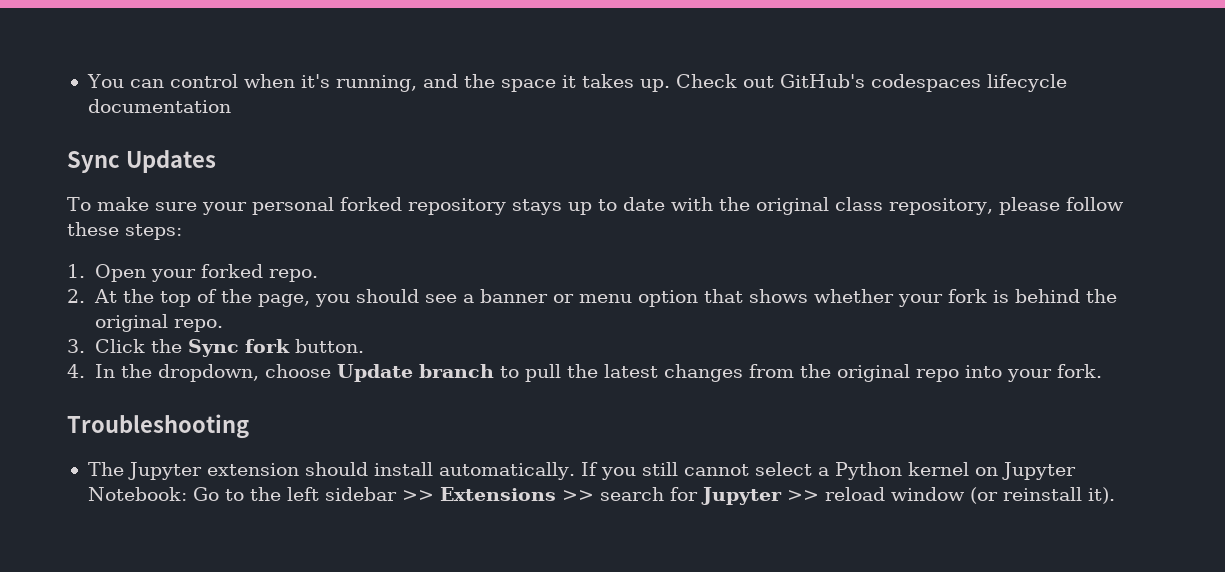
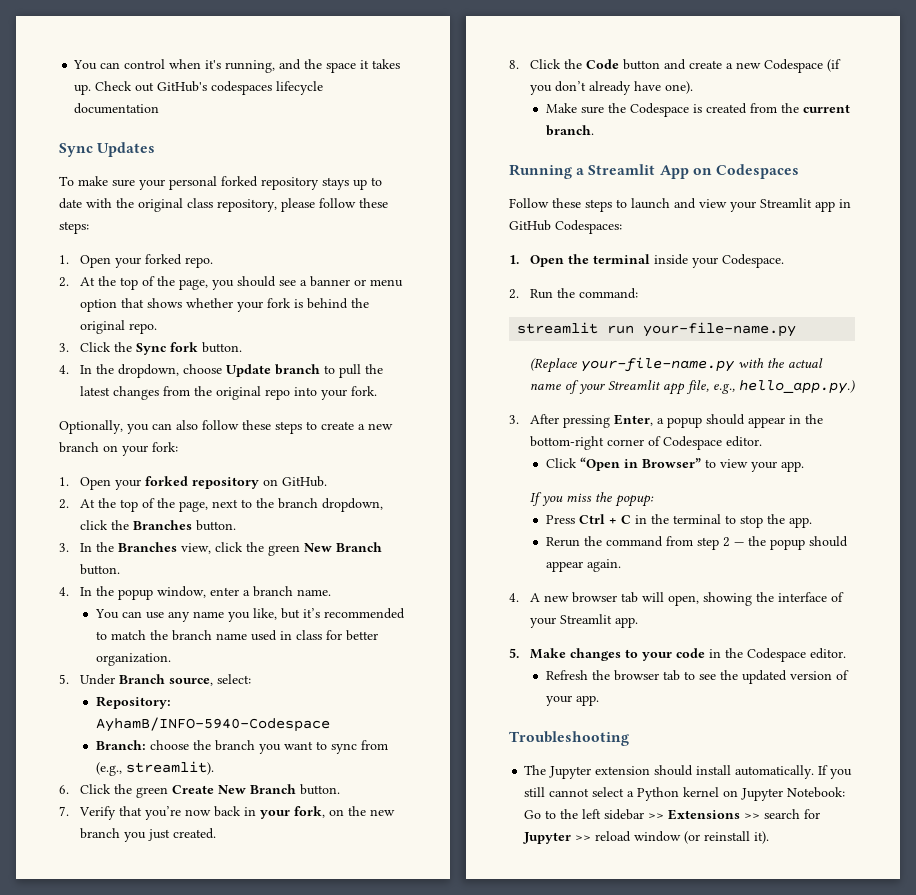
+ Optionally, you can also follow these steps to create a new branch on your fork:
+ 1. Open your forked repository on GitHub.
+ 2. At the top of the page, next to the branch dropdown, click the Branches button.
+ 3. In the Branches view, click the green New Branch button.
+ 4. In the popup window, enter a branch name.
+ You can use any name you like, but it’s recommended to match the branch name used in class for better organization.
+ 5. Under Branch source, select:
+ Repository: AyhamB/INFO-5940-Codespace
+ Branch: choose the branch you want to sync from (e.g., streamlit).
+ 6. Click the green Create New Branch button.
+ 7. Verify that you’re now back in your fork, on the new branch you just created.
+ 8. Click the Code button and create a new Codespace (if you don’t already have one).
+ Make sure the Codespace is created from the current branch.
+ Running a Streamlit App on Codespaces
+ Follow these steps to launch and view your Streamlit app in GitHub Codespaces:
+ 1. Open the terminal inside your Codespace.
+ 2. Run the command:
+ streamlit run your-file-name.py
+ (Replace your-file-name.py with the actual name of your Streamlit app file, e.g., hello_app.py.)
+ 3. After pressing Enter, a popup should appear in the bottom-right corner of Codespace editor.
+ Click “Open in Browser” to view your app.
+ If you miss the popup:
+ Press Ctrl + C in the terminal to stop the app.
+ Rerun the command from step 2 — the popup should appear again.
+ 4. A new browser tab will open, showing the interface of your Streamlit app.
+ 5. Make changes to your code in the Codespace editor.
+ Refresh the browser tab to see the updated version of your app.

